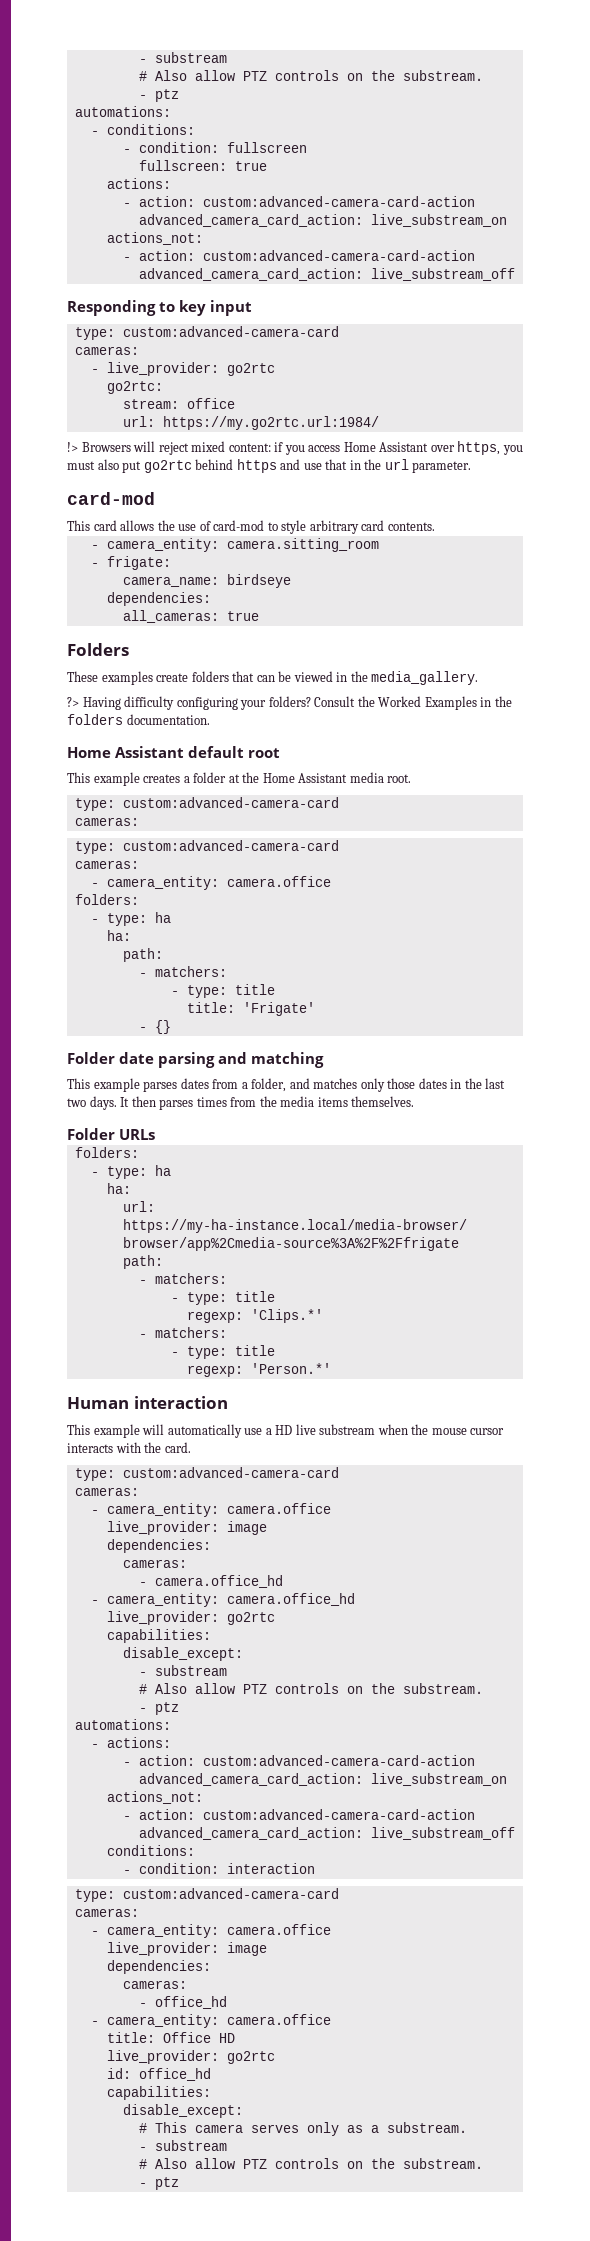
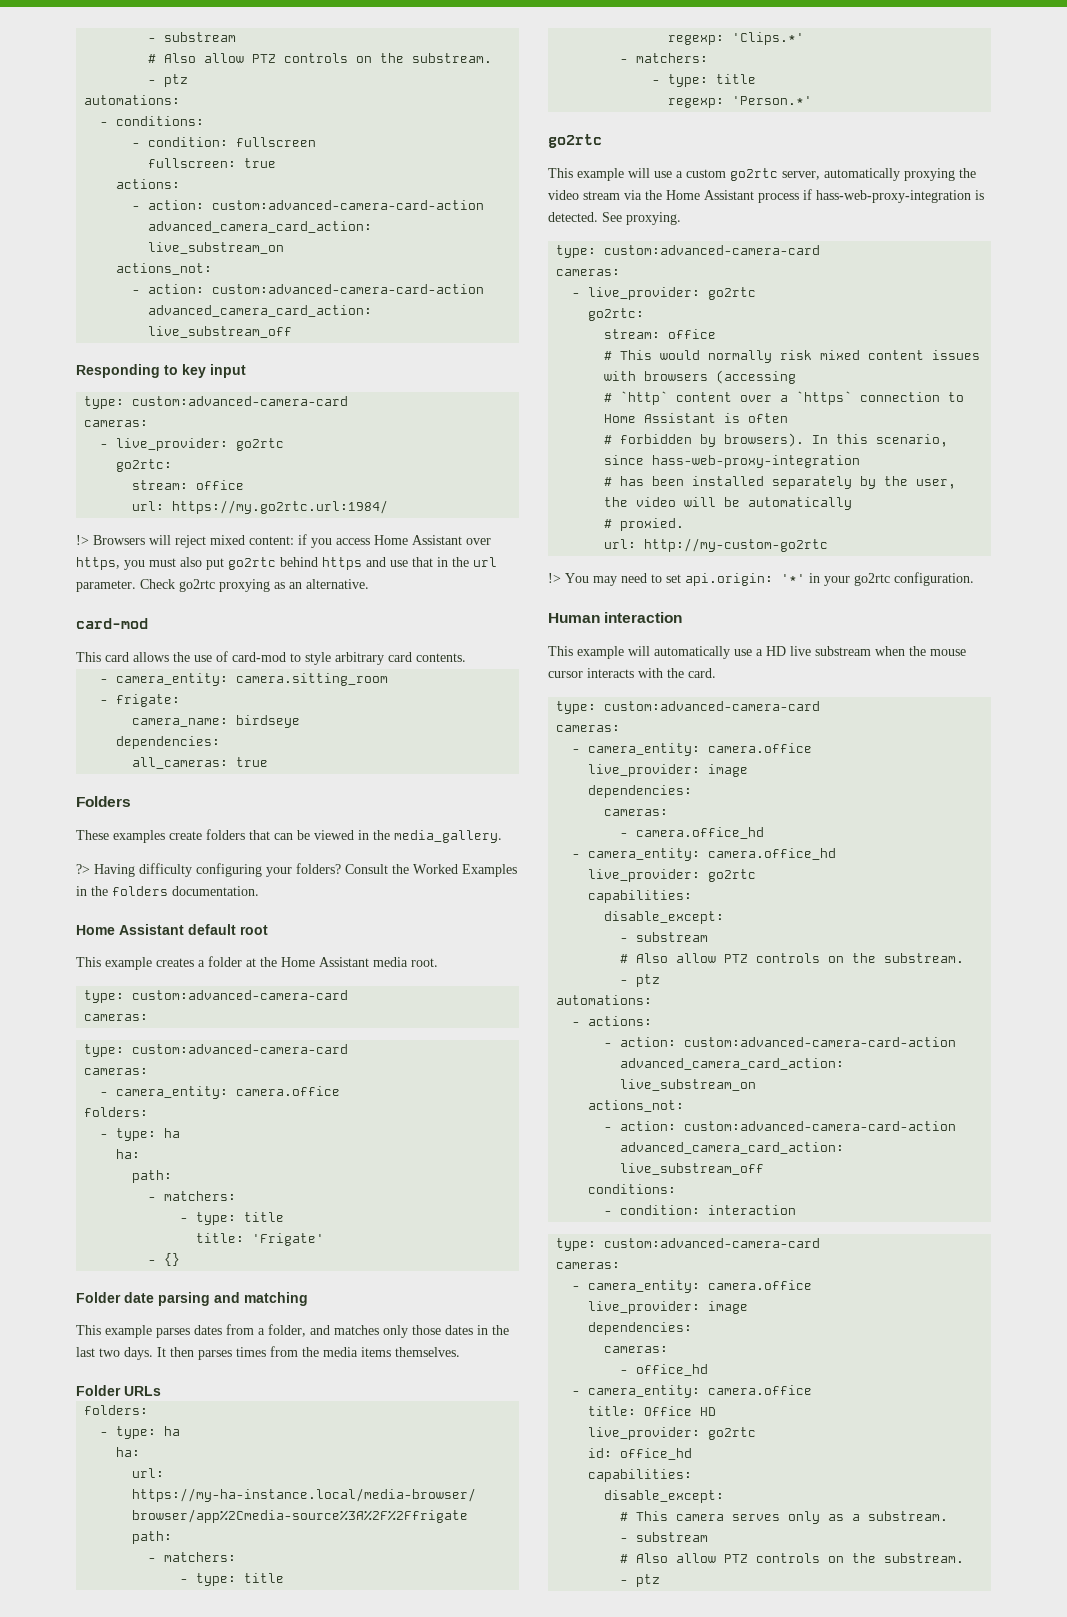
+ Check go2rtc proxying as an alternative.
  regexp: 'Person.*'
+ go2rtc
+ This example will use a custom go2rtc server, automatically proxying the video stream via the Home Assistant process if hass-web-proxy-integration is detected. See proxying.
+ type: custom:advanced-camera-card
+ cameras:
+ - live_provider: go2rtc
+ go2rtc:
+ stream: office
+ # This would normally risk mixed content issues with browsers (accessing
+ # `http` content over a `https` connection to Home Assistant is often
+ # forbidden by browsers). In this scenario, since hass-web-proxy-integration
+ # has been installed separately by the user, the video will be automatically
+ # proxied.
+ url: http://my-custom-go2rtc
+ !> You may need to set api.origin: '*' in your go2rtc configuration.

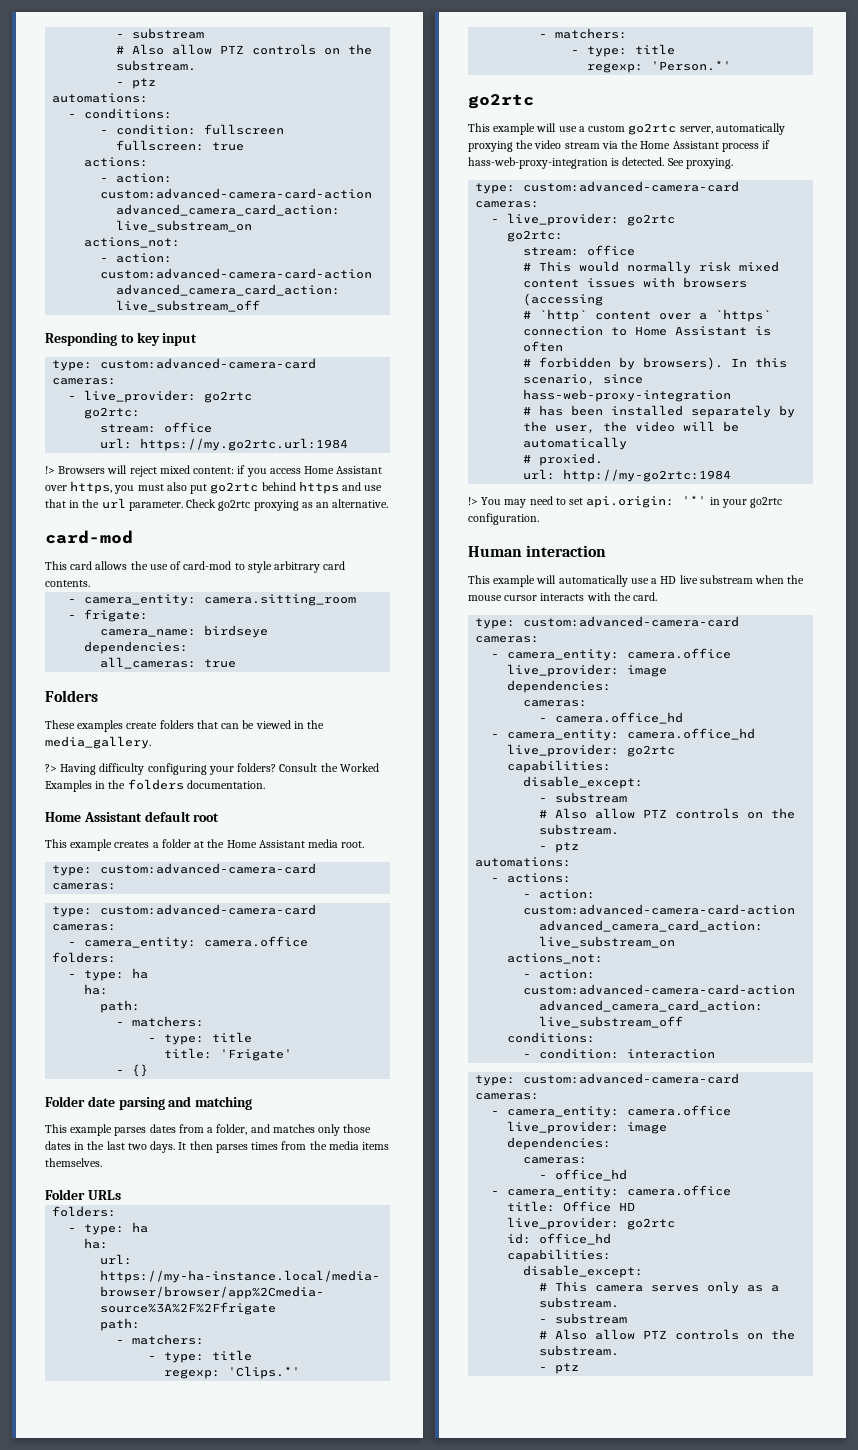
- url: https://my.go2rtc.url:1984/
+ url: https://my.go2rtc.url:1984
- url: http://my-custom-go2rtc
+ url: http://my-go2rtc:1984

